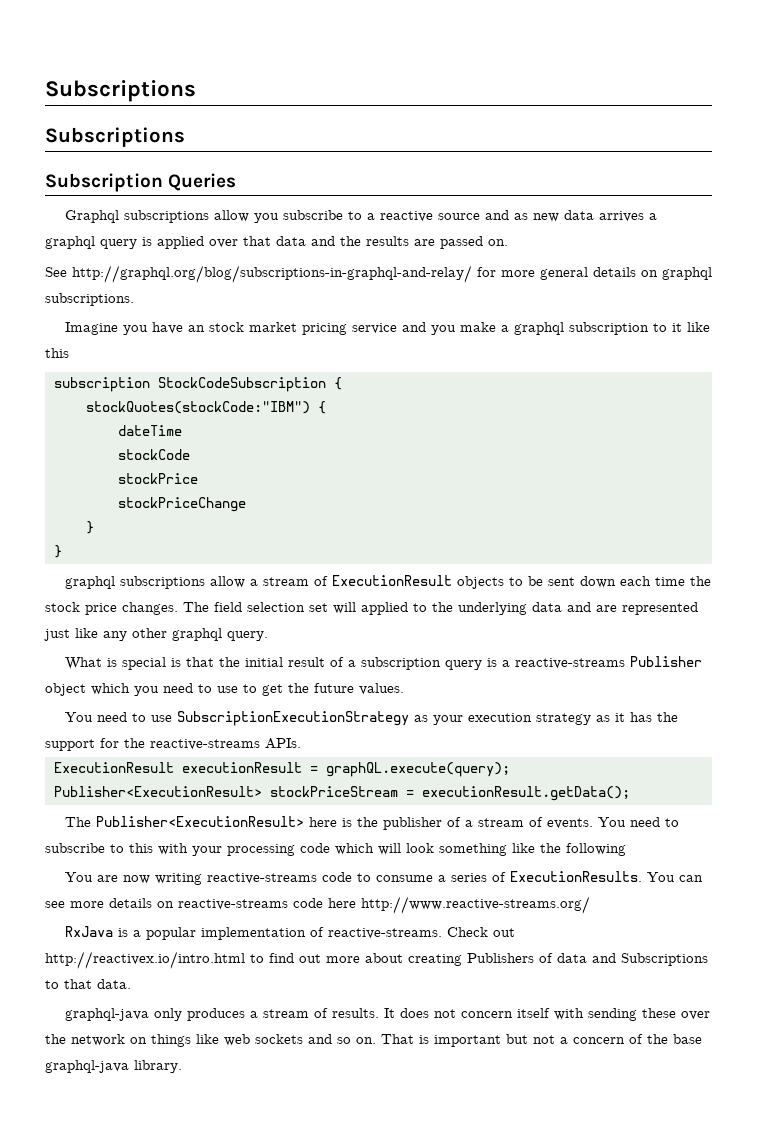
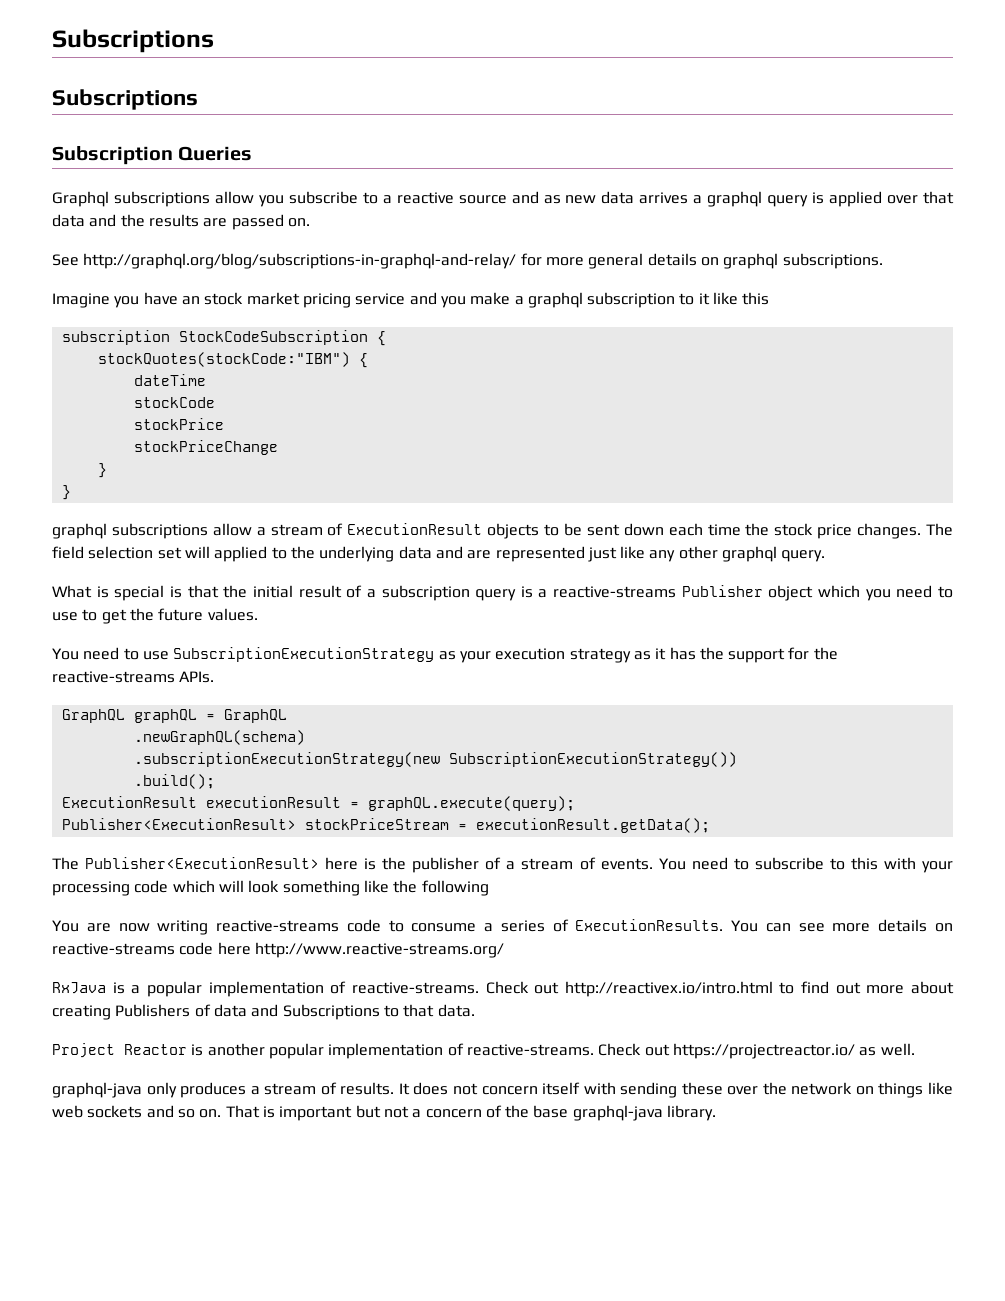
+ GraphQL graphQL = GraphQL
+ .newGraphQL(schema)
+ .subscriptionExecutionStrategy(new SubscriptionExecutionStrategy())
+ .build();
+ Project Reactor is another popular implementation of reactive-streams. Check out https://projectreactor.io/ as well.

